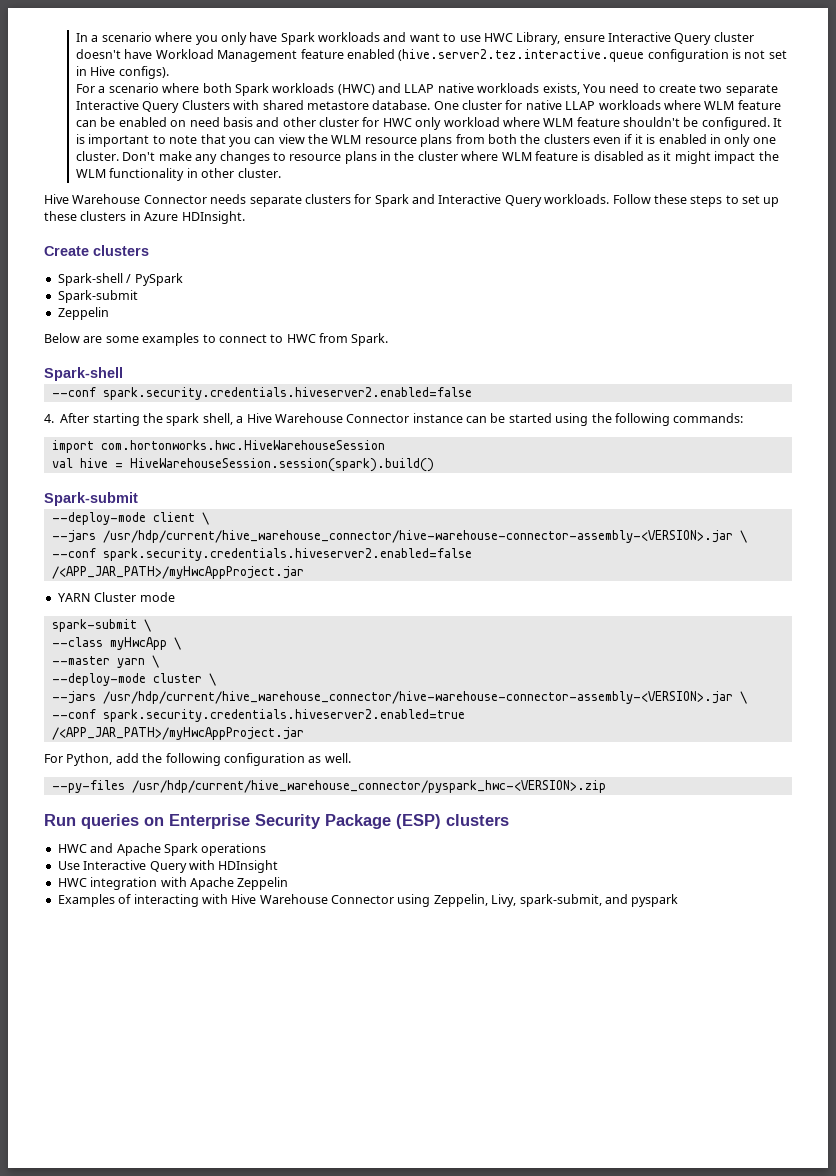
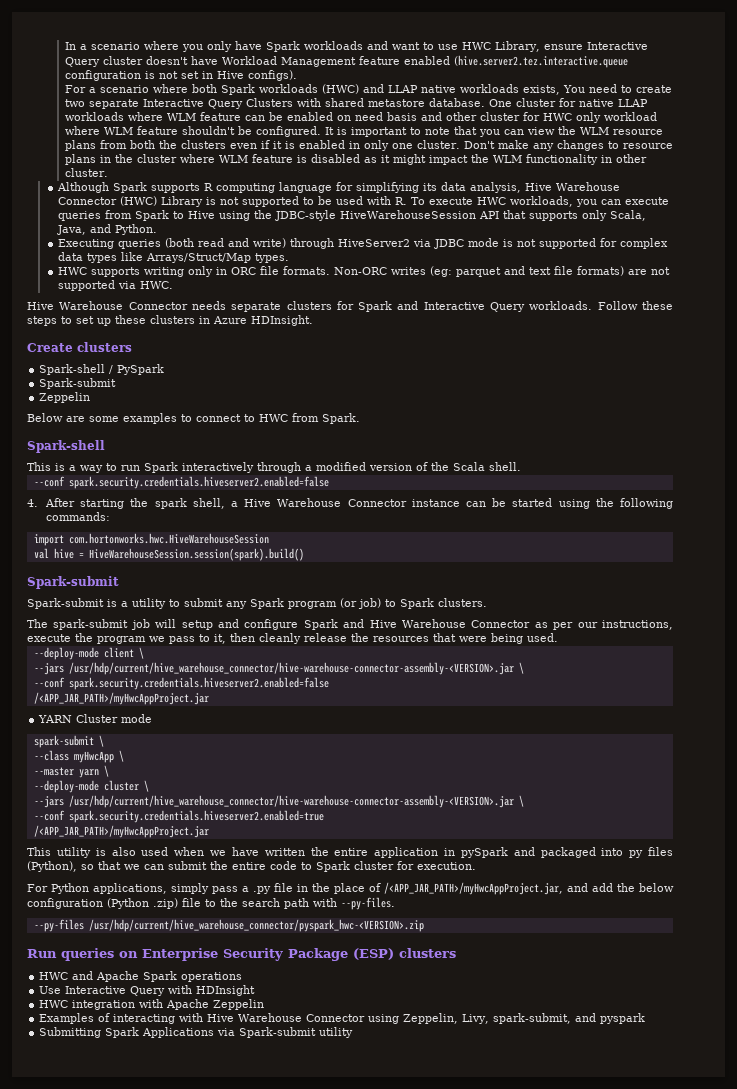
+ Although Spark supports R computing language for simplifying its data analysis, Hive Warehouse Connector (HWC) Library is not supported to be used with R. To execute HWC workloads, you can execute queries from Spark to Hive using the JDBC-style HiveWarehouseSession API that supports only Scala, Java, and Python.
+ Executing queries (both read and write) through HiveServer2 via JDBC mode is not supported for complex data types like Arrays/Struct/Map types.
+ HWC supports writing only in ORC file formats. Non-ORC writes (eg: parquet and text file formats) are not supported via HWC.
+ This is a way to run Spark interactively through a modified version of the Scala shell.
+ Spark-submit is a utility to submit any Spark program (or job) to Spark clusters.
+ The spark-submit job will setup and configure Spark and Hive Warehouse Connector as per our instructions, execute the program we pass to it, then cleanly release the resources that were being used.
- For Python, add the following configuration as well.
+ This utility is also used when we have written the entire application in pySpark and packaged into py files (Python), so that we can submit the entire code to Spark cluster for execution.
+ For Python applications, simply pass a .py file in the place of /<APP_JAR_PATH>/myHwcAppProject.jar, and add the below configuration (Python .zip) file to the search path with --py-files.
+ Submitting Spark Applications via Spark-submit utility

